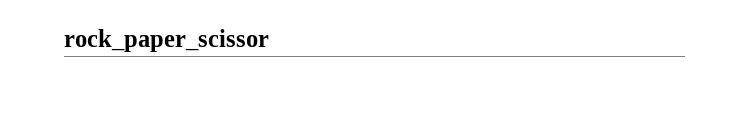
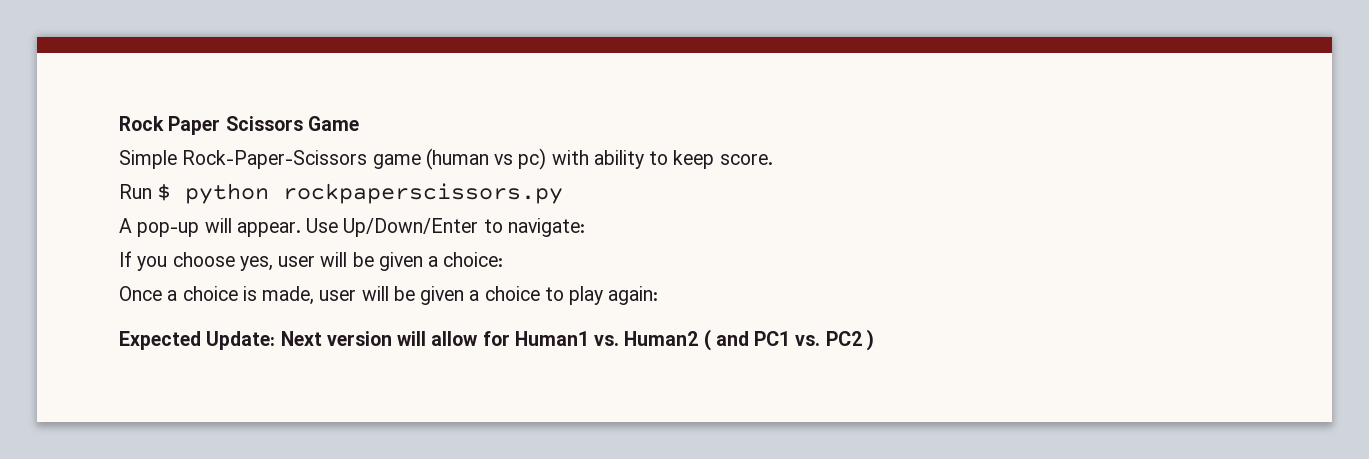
- rock_paper_scissor
+ Rock Paper Scissors Game
+ Simple Rock-Paper-Scissors game (human vs pc) with ability to keep score.
+ Run $ python rockpaperscissors.py
+ A pop-up will appear. Use Up/Down/Enter to navigate:
+ If you choose yes, user will be given a choice:
+ Once a choice is made, user will be given a choice to play again:
+ Expected Update: Next version will allow for Human1 vs. Human2 ( and PC1 vs. PC2 )

